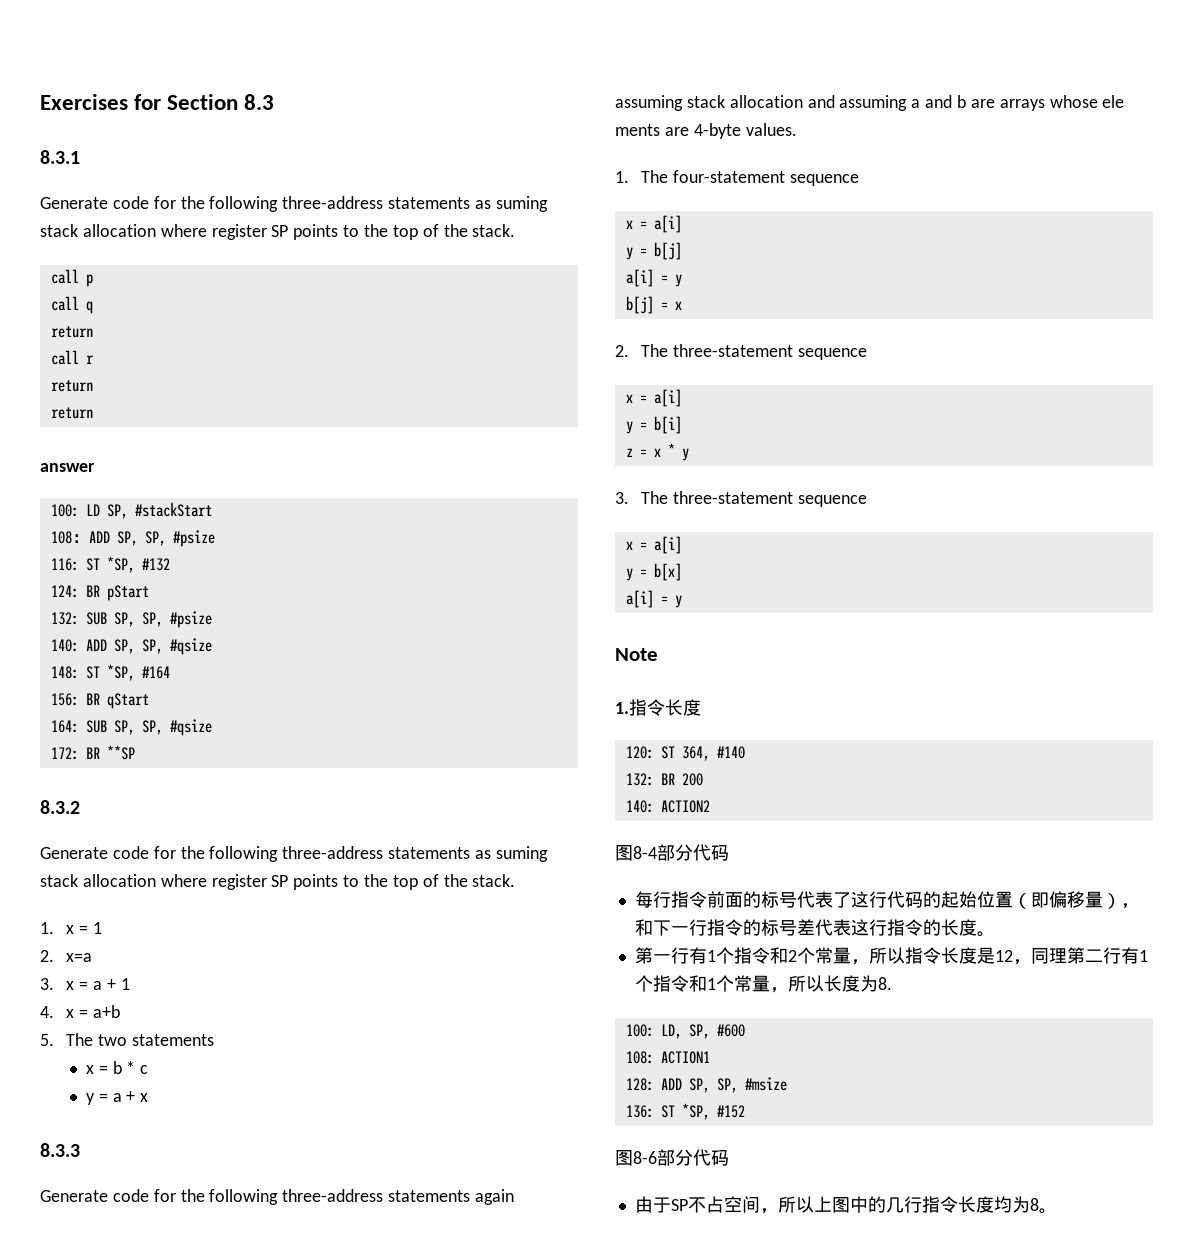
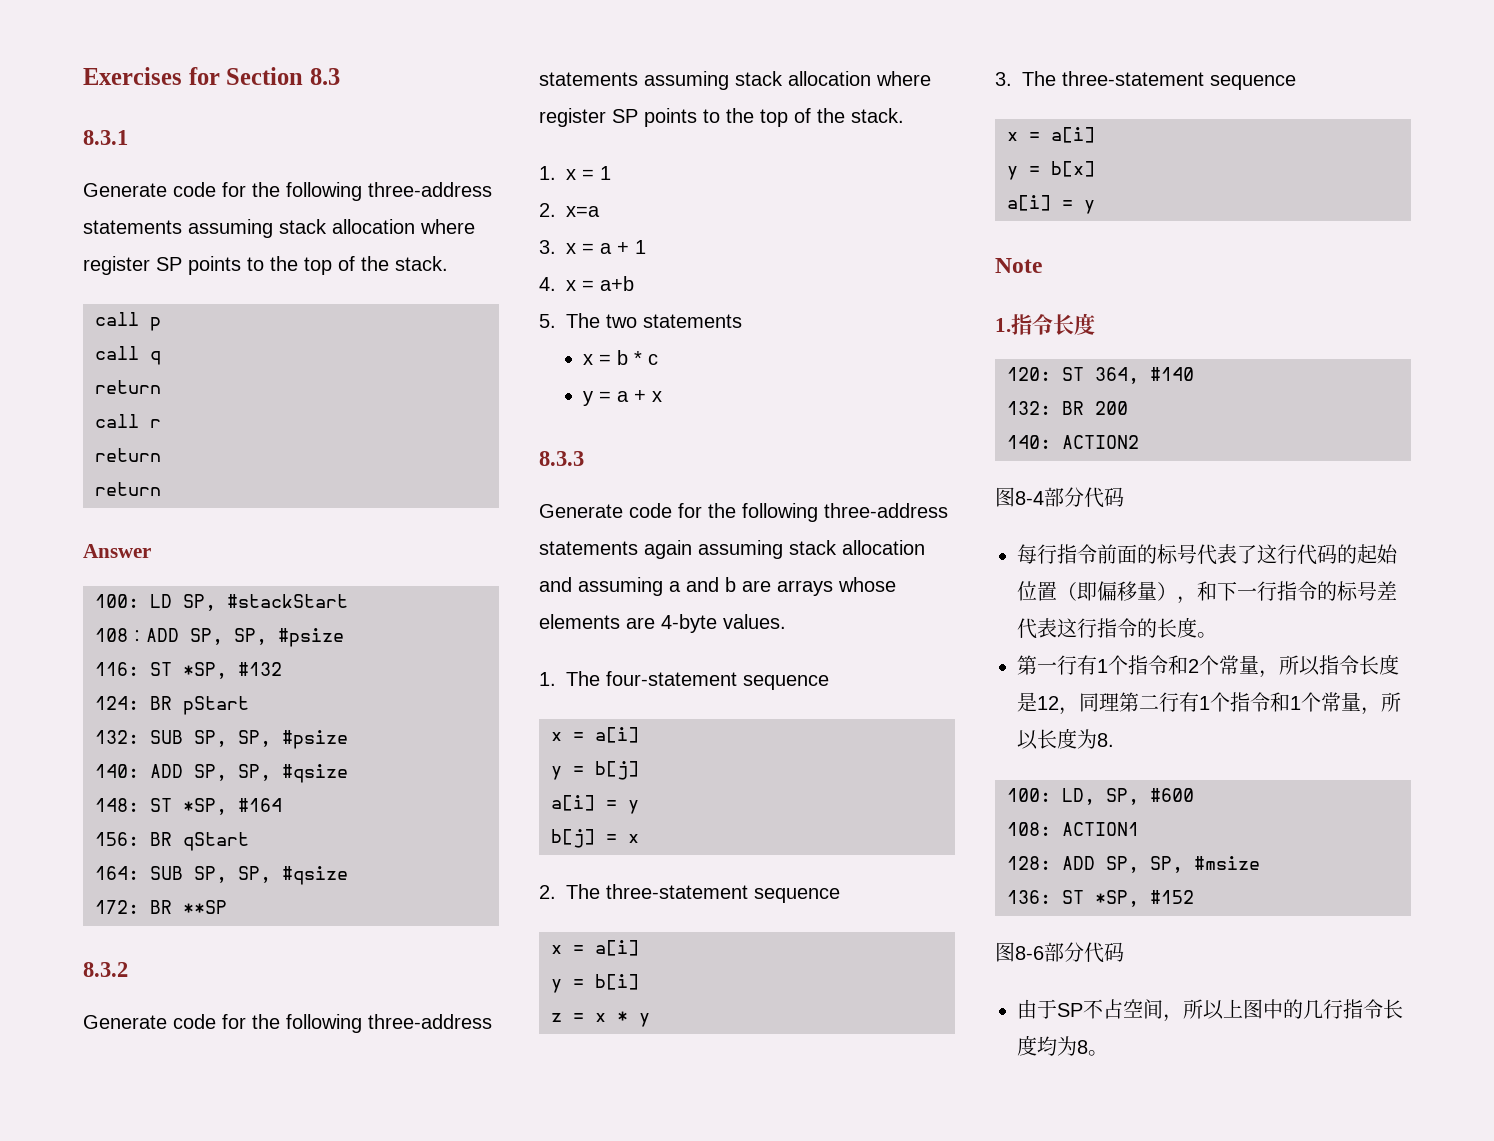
  8.3.1
- Generate code for the following three-address statements as suming stack allocation where register SP points to the top of the stack.
+ Generate code for the following three-address statements assuming stack allocation where register SP points to the top of the stack.
- answer
+ Answer
  8.3.2
- Generate code for the following three-address statements as suming stack allocation where register SP points to the top of the stack.
+ Generate code for the following three-address statements assuming stack allocation where register SP points to the top of the stack.
- Generate code for the following three-address statements again assuming stack allocation and assuming a and b are arrays whose ele ments are 4-byte values.
+ Generate code for the following three-address statements again assuming stack allocation and assuming a and b are arrays whose elements are 4-byte values.

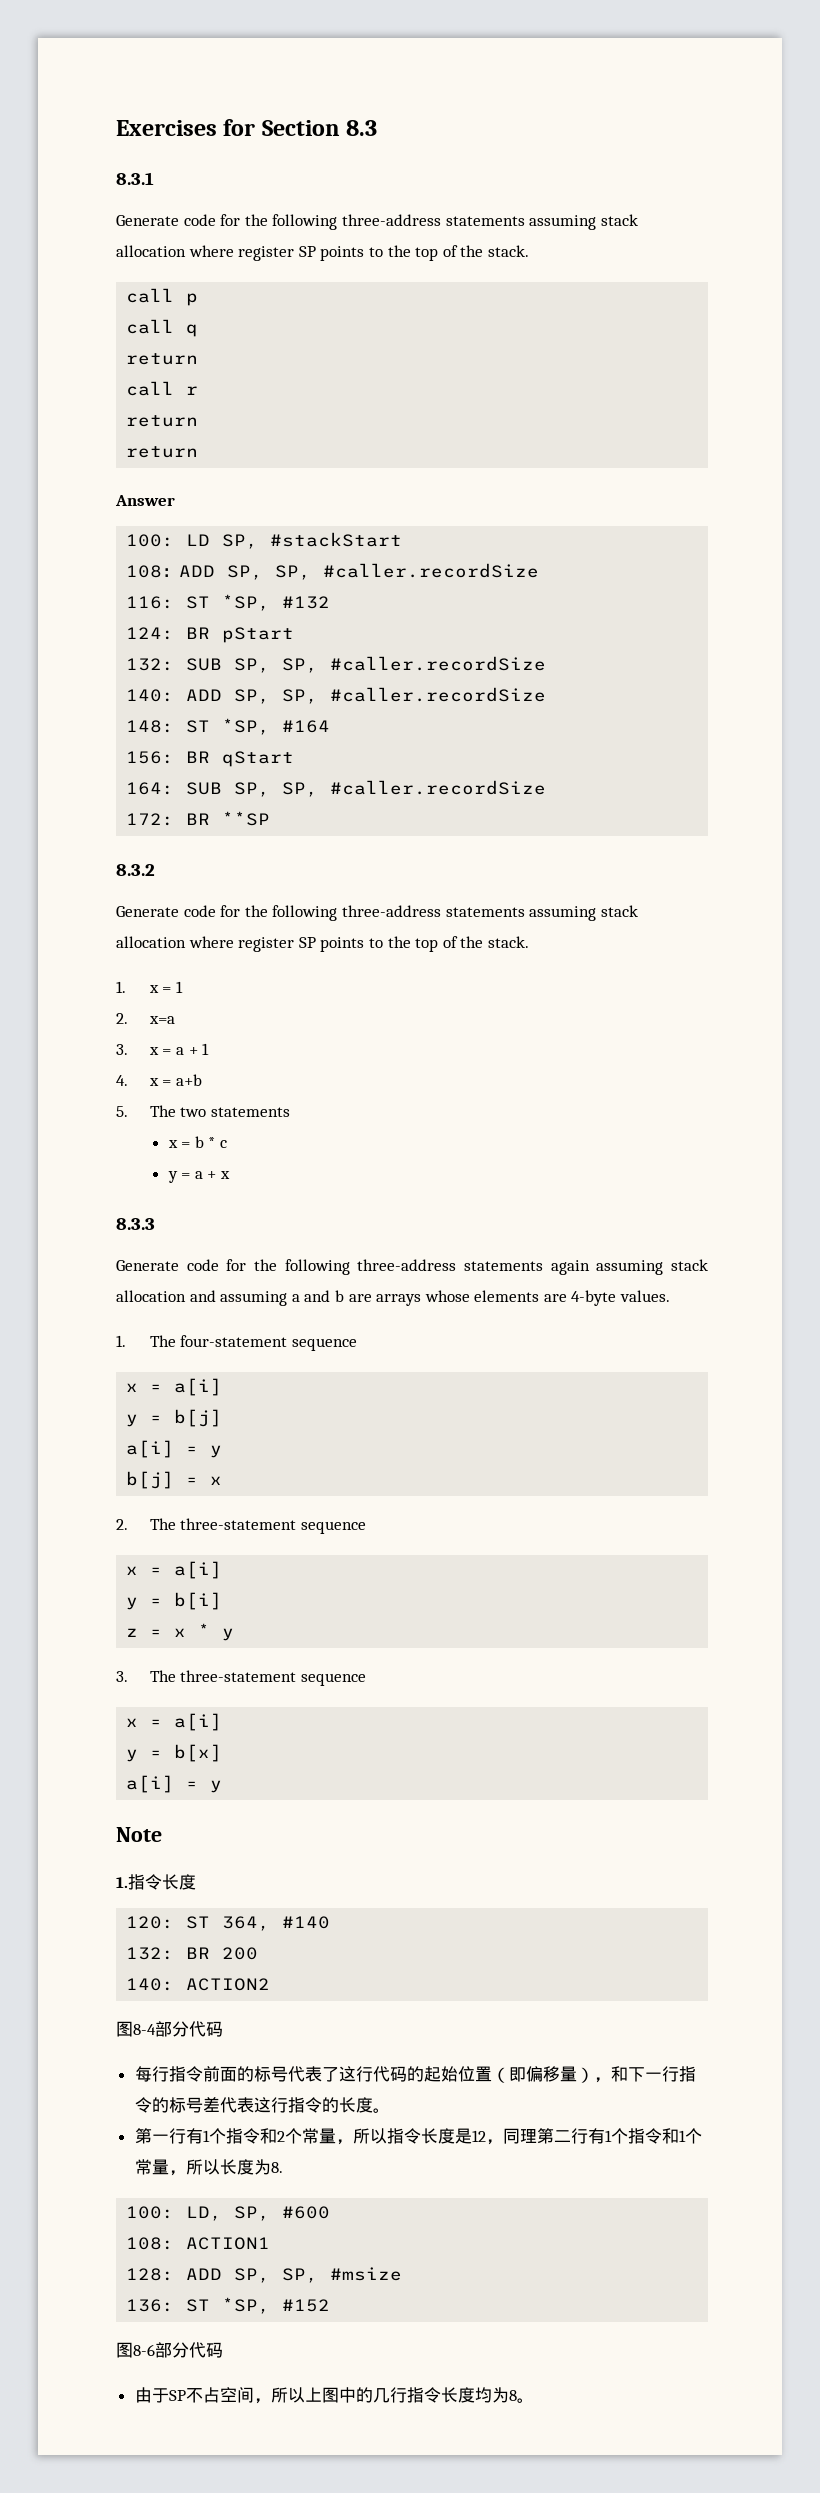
- 108：ADD SP, SP, #psize
+ 108：ADD SP, SP, #caller.recordSize
- 132: SUB SP, SP, #psize
+ 132: SUB SP, SP, #caller.recordSize
- 140: ADD SP, SP, #qsize
+ 140: ADD SP, SP, #caller.recordSize
- 164: SUB SP, SP, #qsize
+ 164: SUB SP, SP, #caller.recordSize

